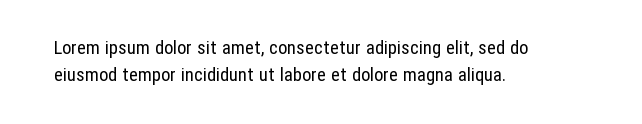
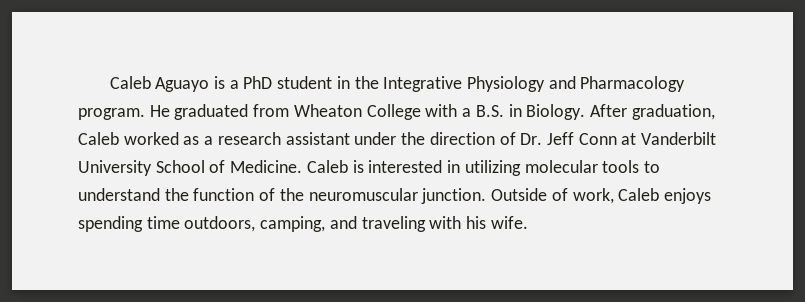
- Lorem ipsum dolor sit amet, consectetur adipiscing elit, sed do eiusmod tempor incididunt ut labore et dolore magna aliqua.
+ Caleb Aguayo is a PhD student in the Integrative Physiology and Pharmacology program. He graduated from Wheaton College with a B.S. in Biology. After graduation, Caleb worked as a research assistant under the direction of Dr. Jeff Conn at Vanderbilt University School of Medicine. Caleb is interested in utilizing molecular tools to understand the function of the neuromuscular junction. Outside of work, Caleb enjoys spending time outdoors, camping, and traveling with his wife.

